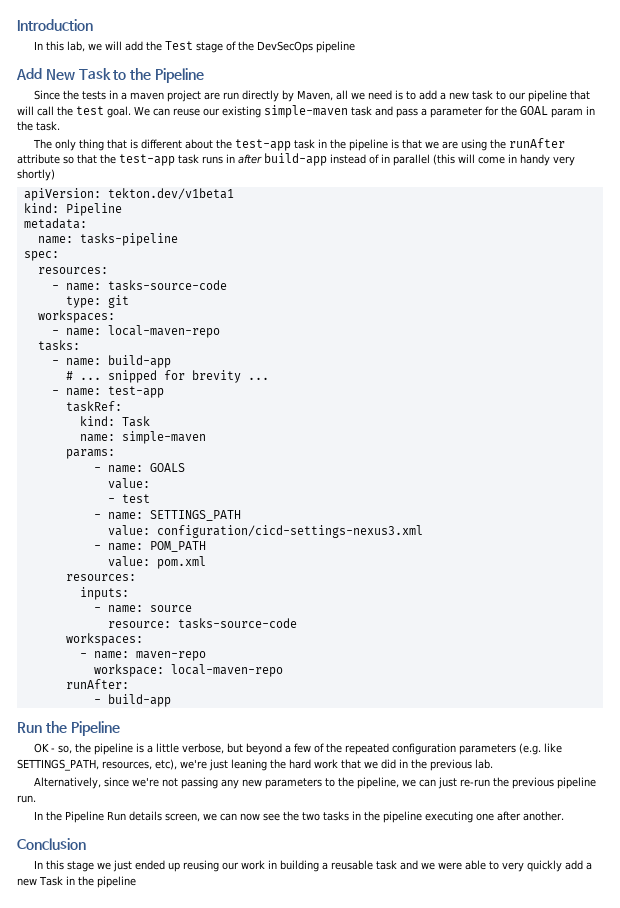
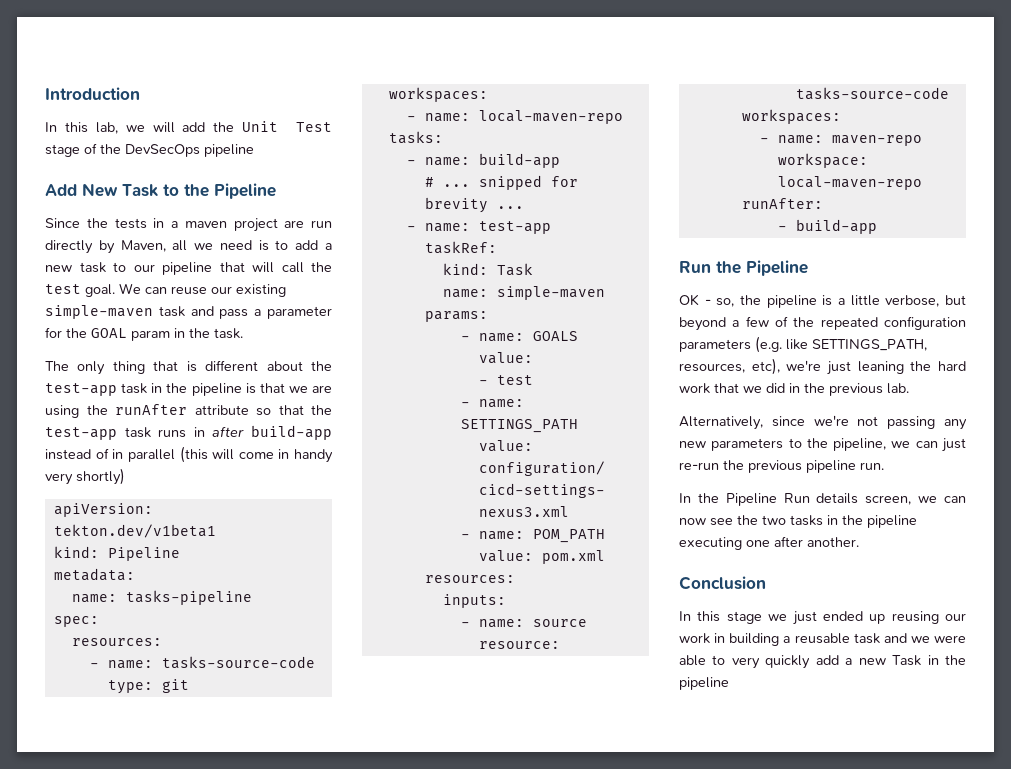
- In this lab, we will add the Test stage of the DevSecOps pipeline
+ In this lab, we will add the Unit Test stage of the DevSecOps pipeline

